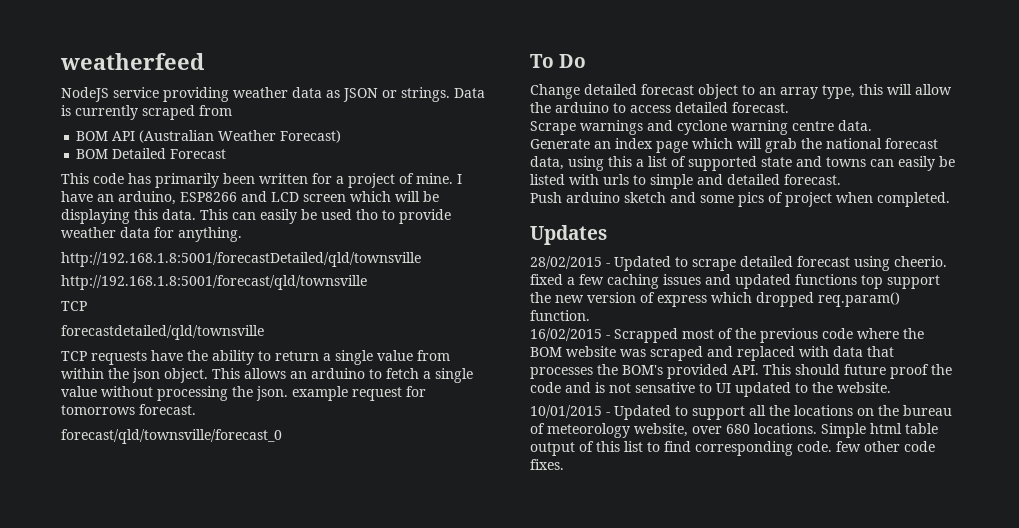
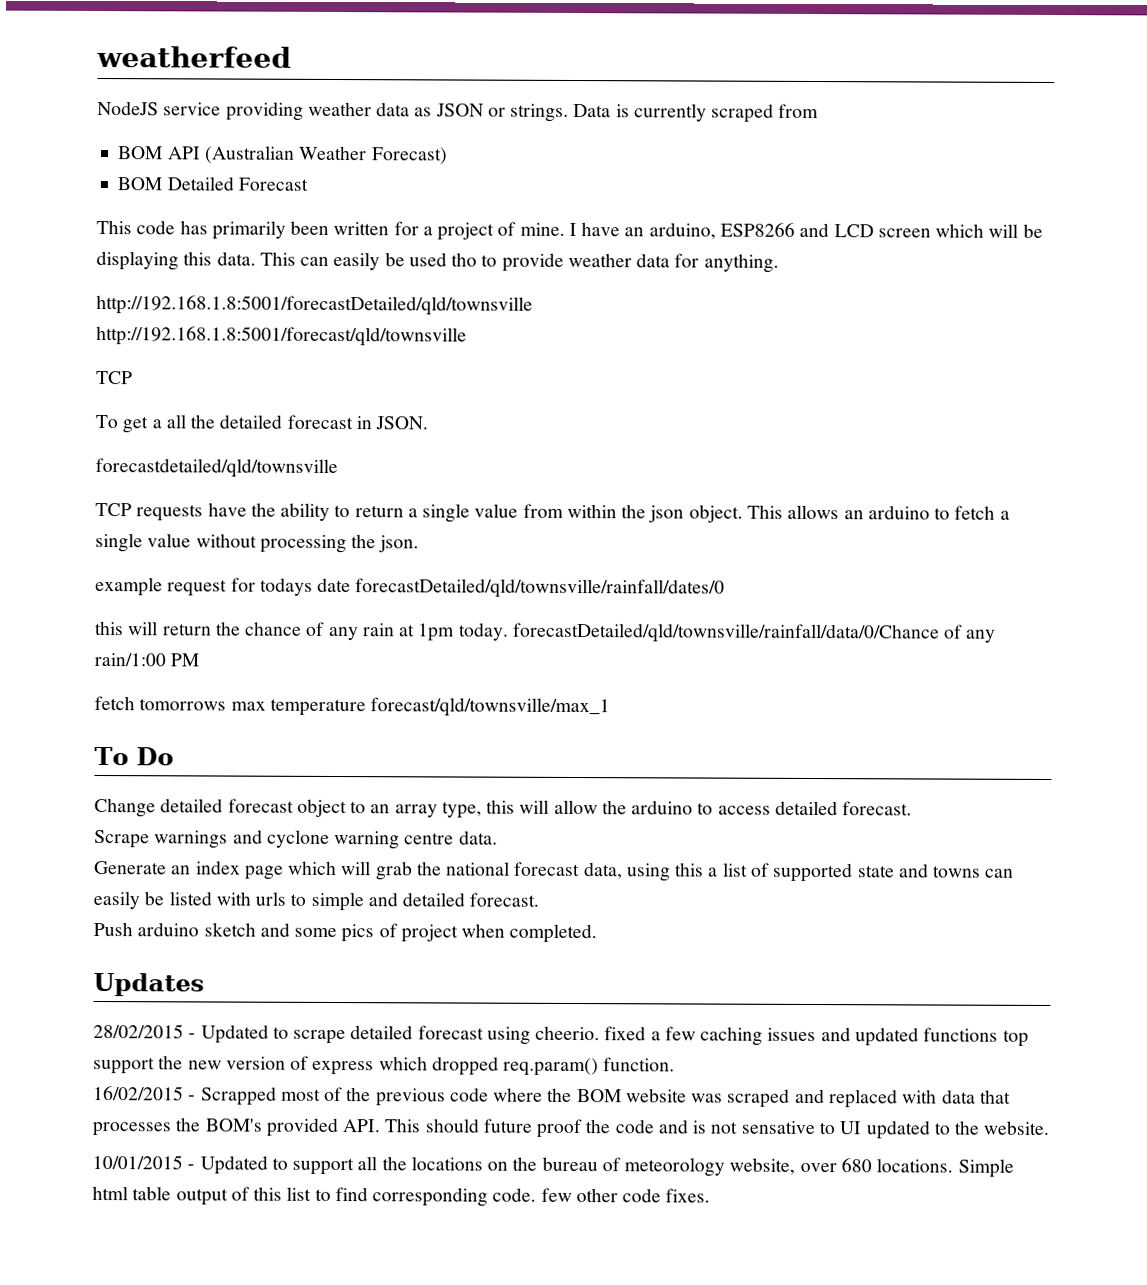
+ To get a all the detailed forecast in JSON.
- This allows an arduino to fetch a single value without processing the json. example request for tomorrows forecast.
- forecast/qld/townsville/forecast_0
+ This allows an arduino to fetch a single value without processing the json.
+ example request for todays date forecastDetailed/qld/townsville/rainfall/dates/0
+ this will return the chance of any rain at 1pm today. forecastDetailed/qld/townsville/rainfall/data/0/Chance of any rain/1:00 PM
+ fetch tomorrows max temperature forecast/qld/townsville/max_1

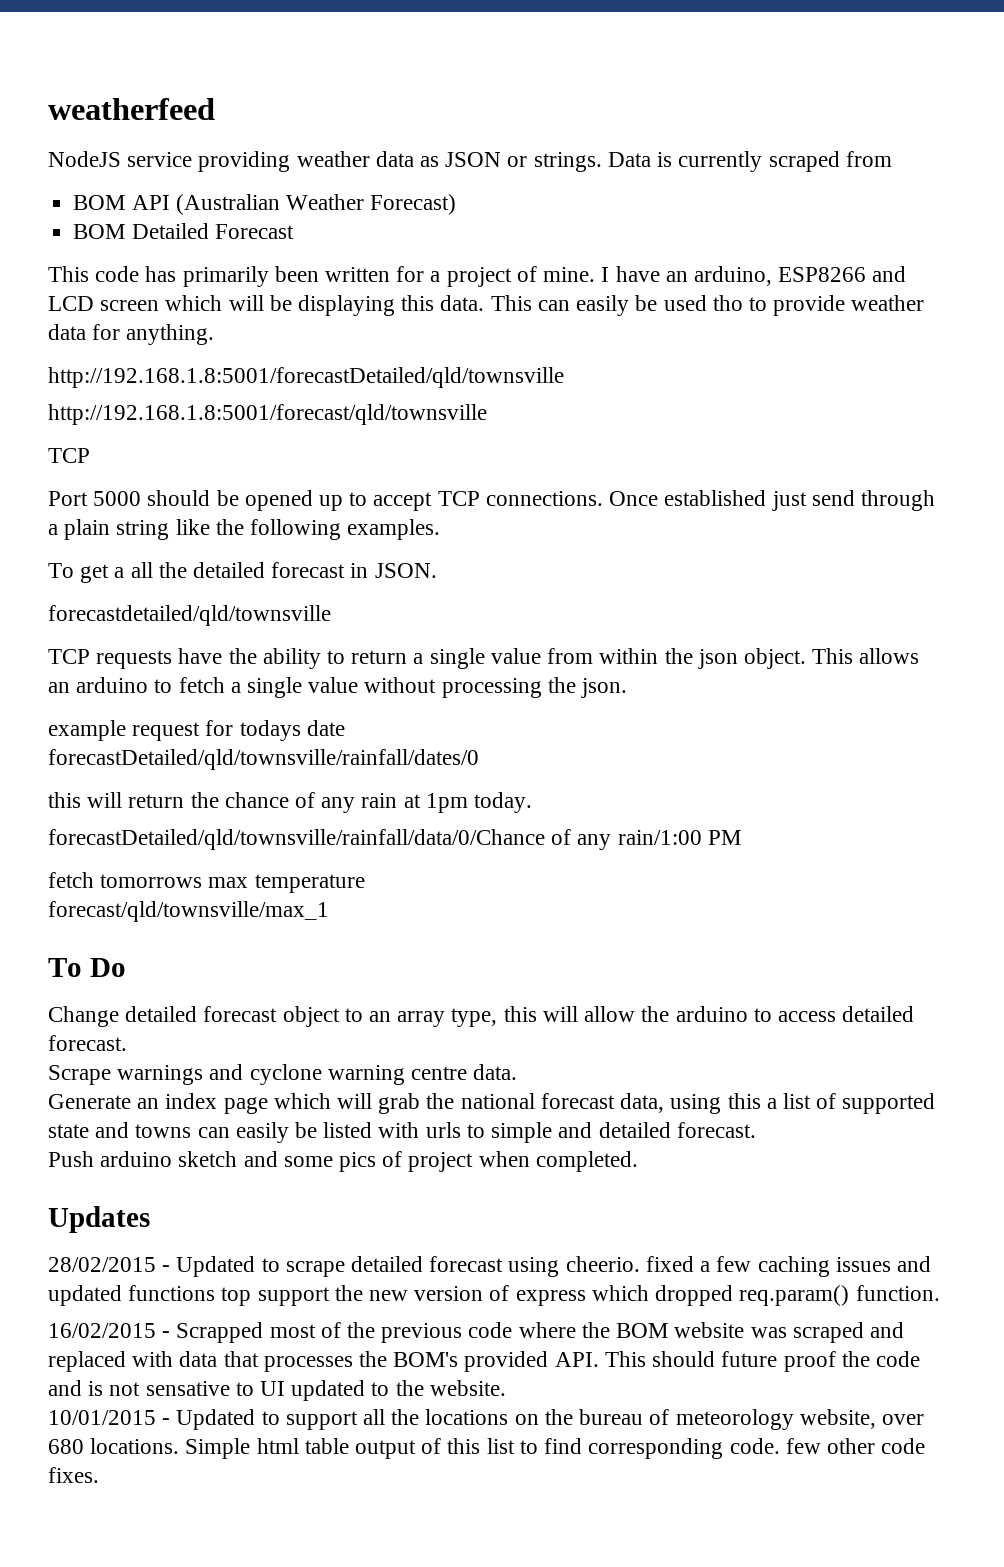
+ Port 5000 should be opened up to accept TCP connections. Once established just send through a plain string like the following examples.
- example request for todays date forecastDetailed/qld/townsville/rainfall/dates/0
+ example request for todays date
+ forecastDetailed/qld/townsville/rainfall/dates/0
- this will return the chance of any rain at 1pm today. forecastDetailed/qld/townsville/rainfall/data/0/Chance of any rain/1:00 PM
+ this will return the chance of any rain at 1pm today.
+ forecastDetailed/qld/townsville/rainfall/data/0/Chance of any rain/1:00 PM
- fetch tomorrows max temperature forecast/qld/townsville/max_1
+ fetch tomorrows max temperature
+ forecast/qld/townsville/max_1

